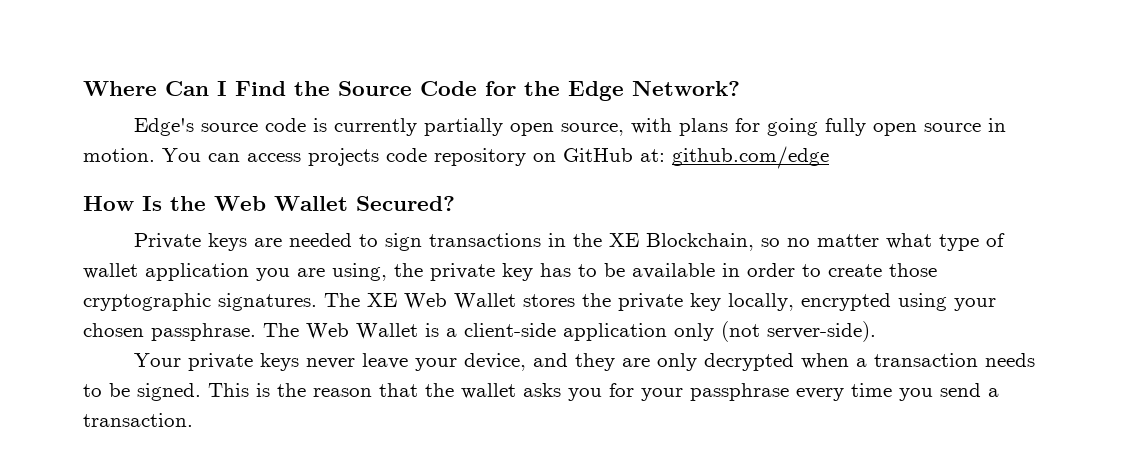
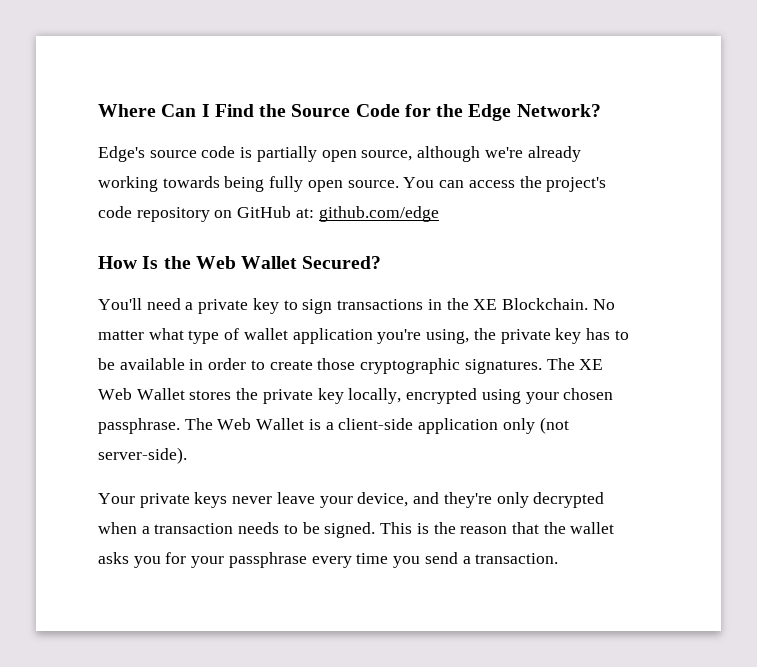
- Edge's source code is currently partially open source, with plans for going fully open source in motion.
+ Edge's source code is partially open source, although we're already working towards being fully open source.
- You can access projects code repository on GitHub at: github.com/edge
+ You can access the project's code repository on GitHub at: github.com/edge
- Private keys are needed to sign transactions in the XE Blockchain, so no matter what type of wallet application you are using, the private key has to be available in order to create those cryptographic signatures.
+ You'll need a private key to sign transactions in the XE Blockchain. No matter what type of wallet application you're using, the private key has to be available in order to create those cryptographic signatures.
- Your private keys never leave your device, and they are only decrypted when a transaction needs to be signed.
+ Your private keys never leave your device, and they're only decrypted when a transaction needs to be signed.

